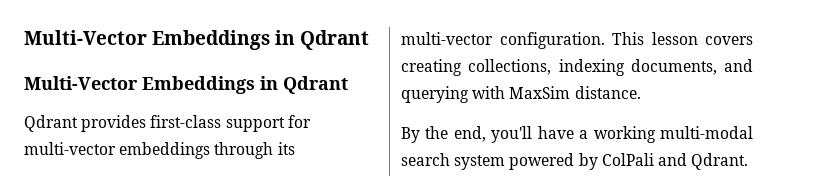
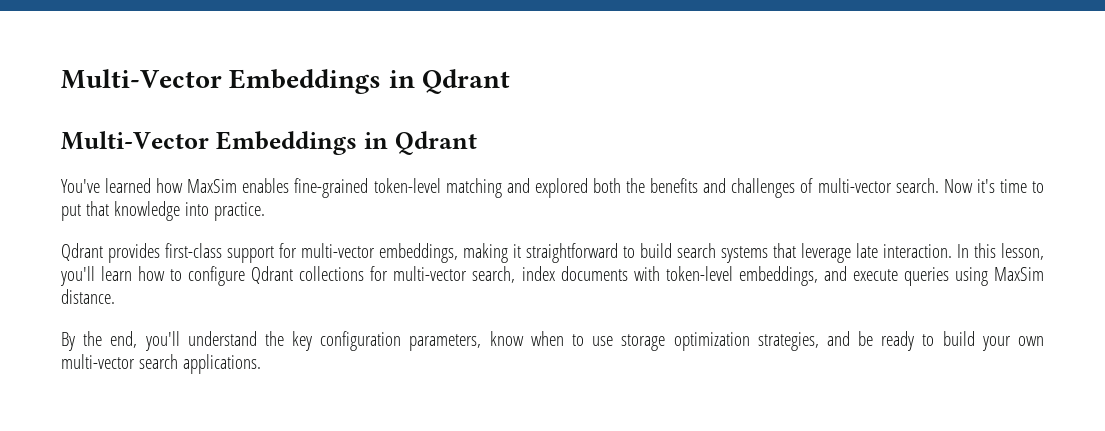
+ You've learned how MaxSim enables fine-grained token-level matching and explored both the benefits and challenges of multi-vector search. Now it's time to put that knowledge into practice.
- Qdrant provides first-class support for multi-vector embeddings through its multi-vector configuration. This lesson covers creating collections, indexing documents, and querying with MaxSim distance.
+ Qdrant provides first-class support for multi-vector embeddings, making it straightforward to build search systems that leverage late interaction. In this lesson, you'll learn how to configure Qdrant collections for multi-vector search, index documents with token-level embeddings, and execute queries using MaxSim distance.
- By the end, you'll have a working multi-modal search system powered by ColPali and Qdrant.
+ By the end, you'll understand the key configuration parameters, know when to use storage optimization strategies, and be ready to build your own multi-vector search applications.

